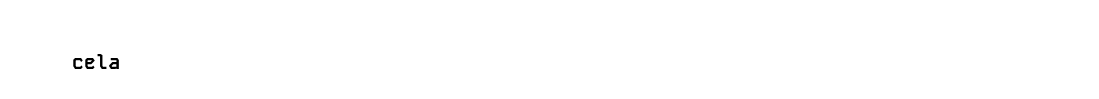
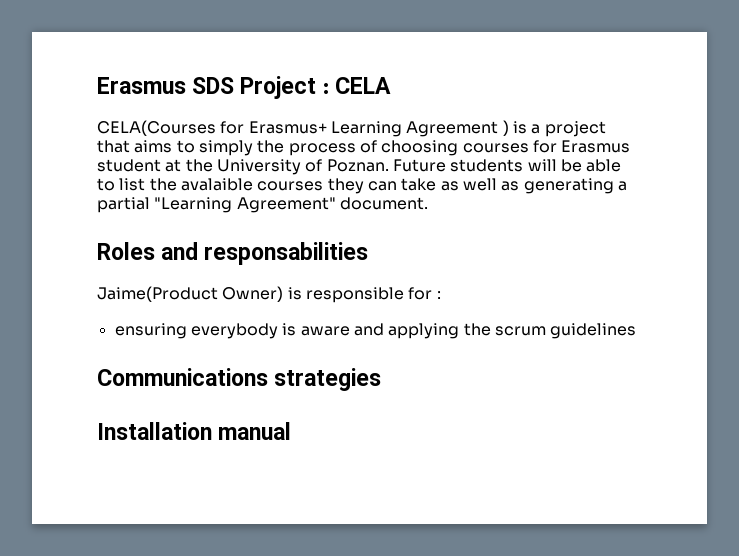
- cela
+ Erasmus SDS Project : CELA
+ CELA(Courses for Erasmus+ Learning Agreement ) is a project that aims to simply the process of choosing courses for Erasmus student at the University of Poznan. Future students will be able to list the avalaible courses they can take as well as generating a partial "Learning Agreement" document.
+ Roles and responsabilities
+ Jaime(Product Owner) is responsible for :
+ ensuring everybody is aware and applying the scrum guidelines
+ Communications strategies
+ Installation manual

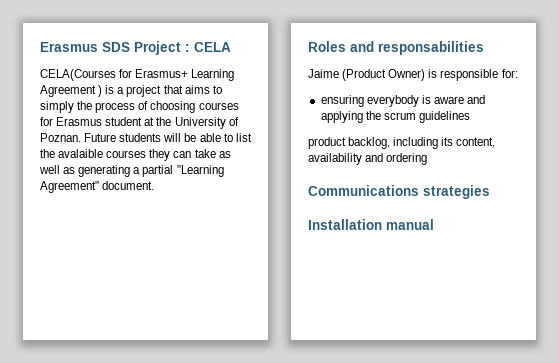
- Jaime(Product Owner) is responsible for :
+ Jaime (Product Owner) is responsible for:
+ product backlog, including its content, availability and ordering

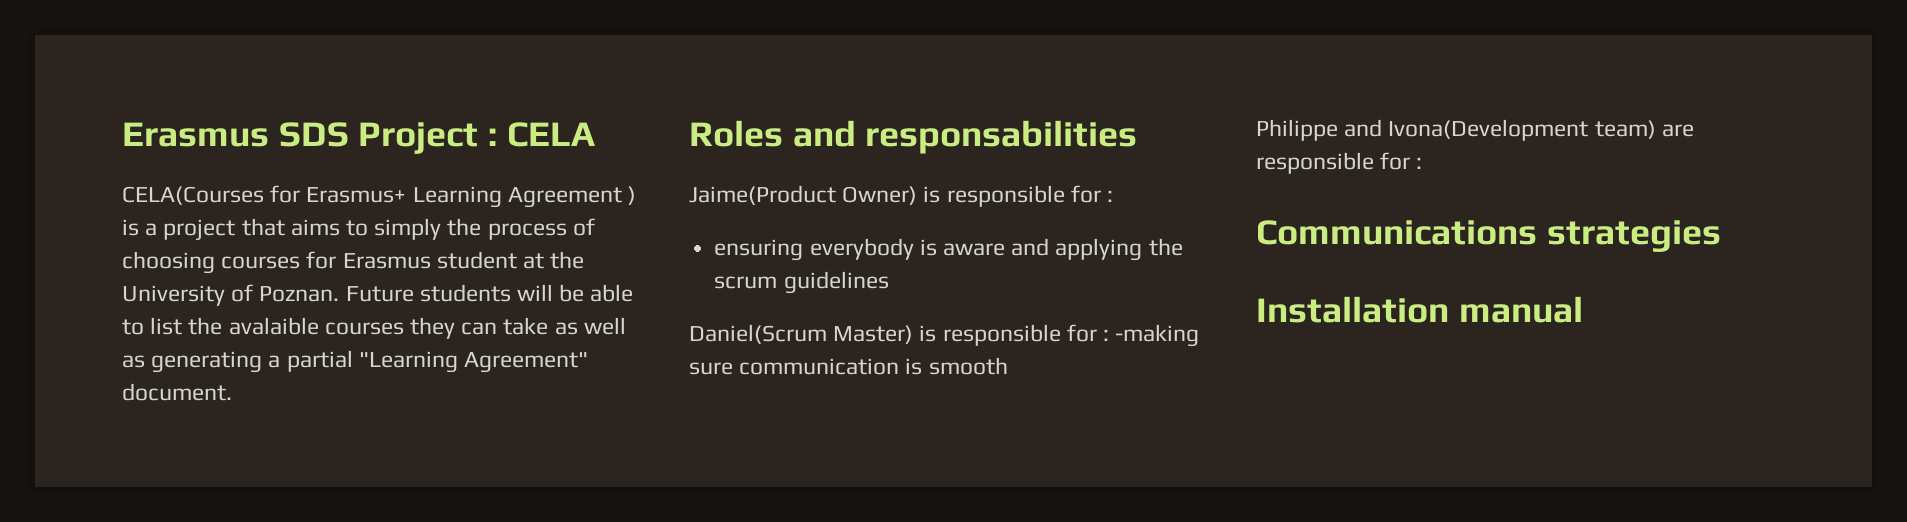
- Jaime (Product Owner) is responsible for:
+ Jaime(Product Owner) is responsible for :
- product backlog, including its content, availability and ordering
+ Daniel(Scrum Master) is responsible for : -making sure communication is smooth
+ Philippe and Ivona(Development team) are responsible for :

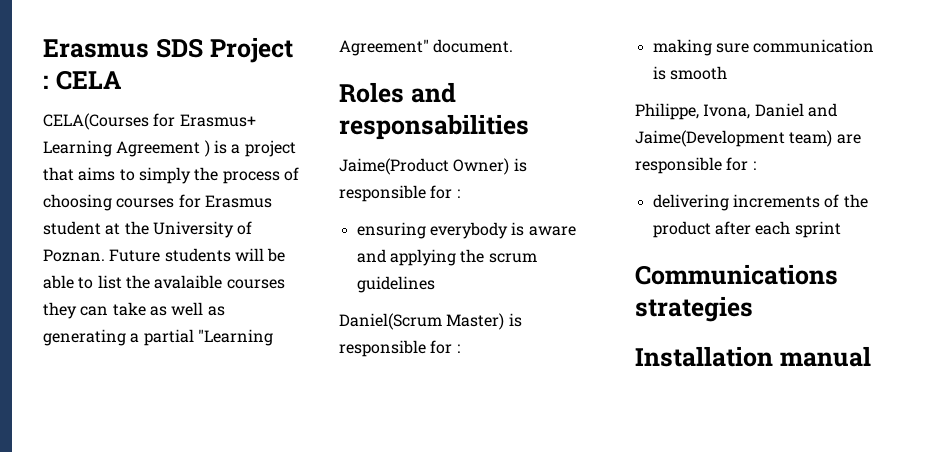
- Daniel(Scrum Master) is responsible for : -making sure communication is smooth
+ Daniel(Scrum Master) is responsible for :
+ making sure communication is smooth
- Philippe and Ivona(Development team) are responsible for :
+ Philippe, Ivona, Daniel and Jaime(Development team) are responsible for :
+ delivering increments of the product after each sprint

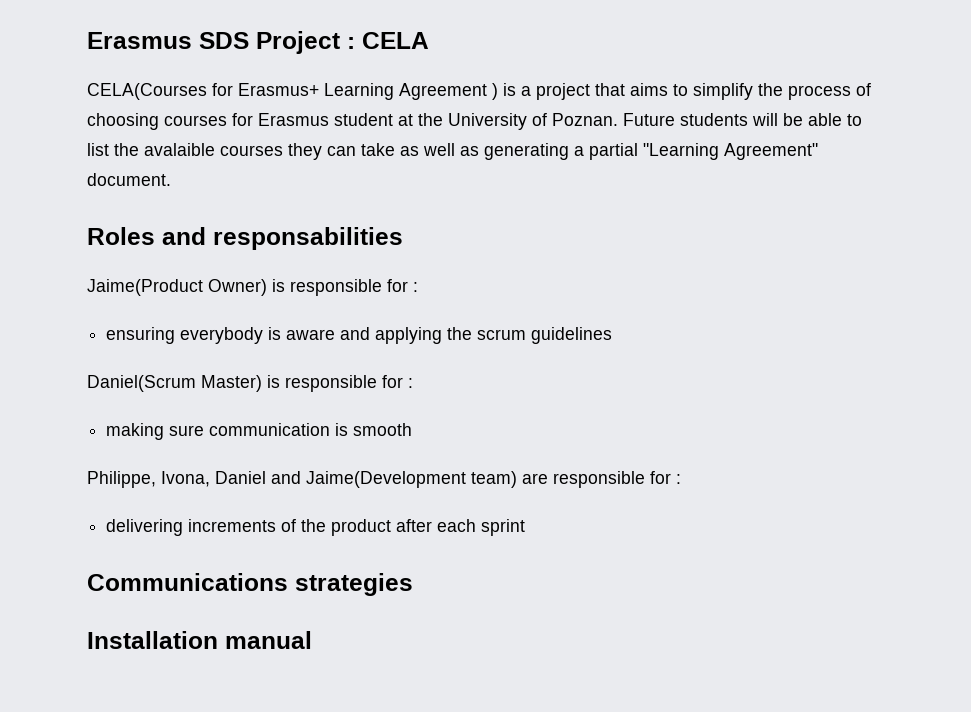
- CELA(Courses for Erasmus+ Learning Agreement ) is a project that aims to simply the process of choosing courses for Erasmus student at the University of Poznan.
+ CELA(Courses for Erasmus+ Learning Agreement ) is a project that aims to simplify the process of choosing courses for Erasmus student at the University of Poznan.

